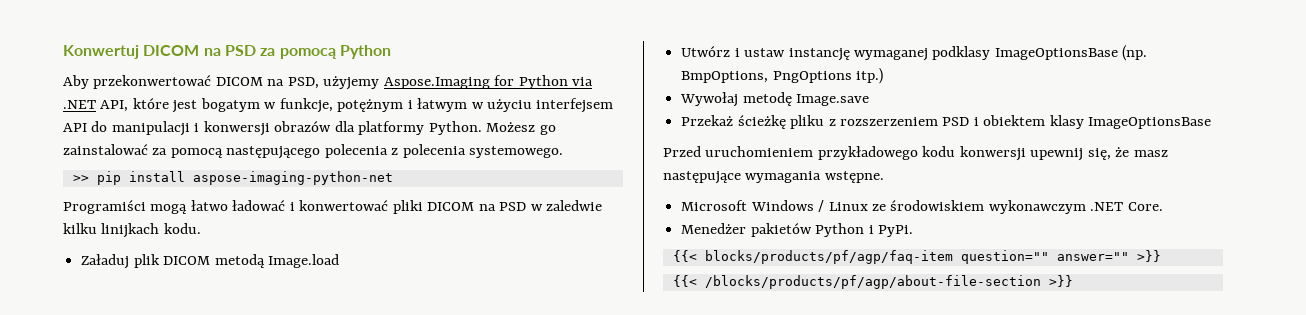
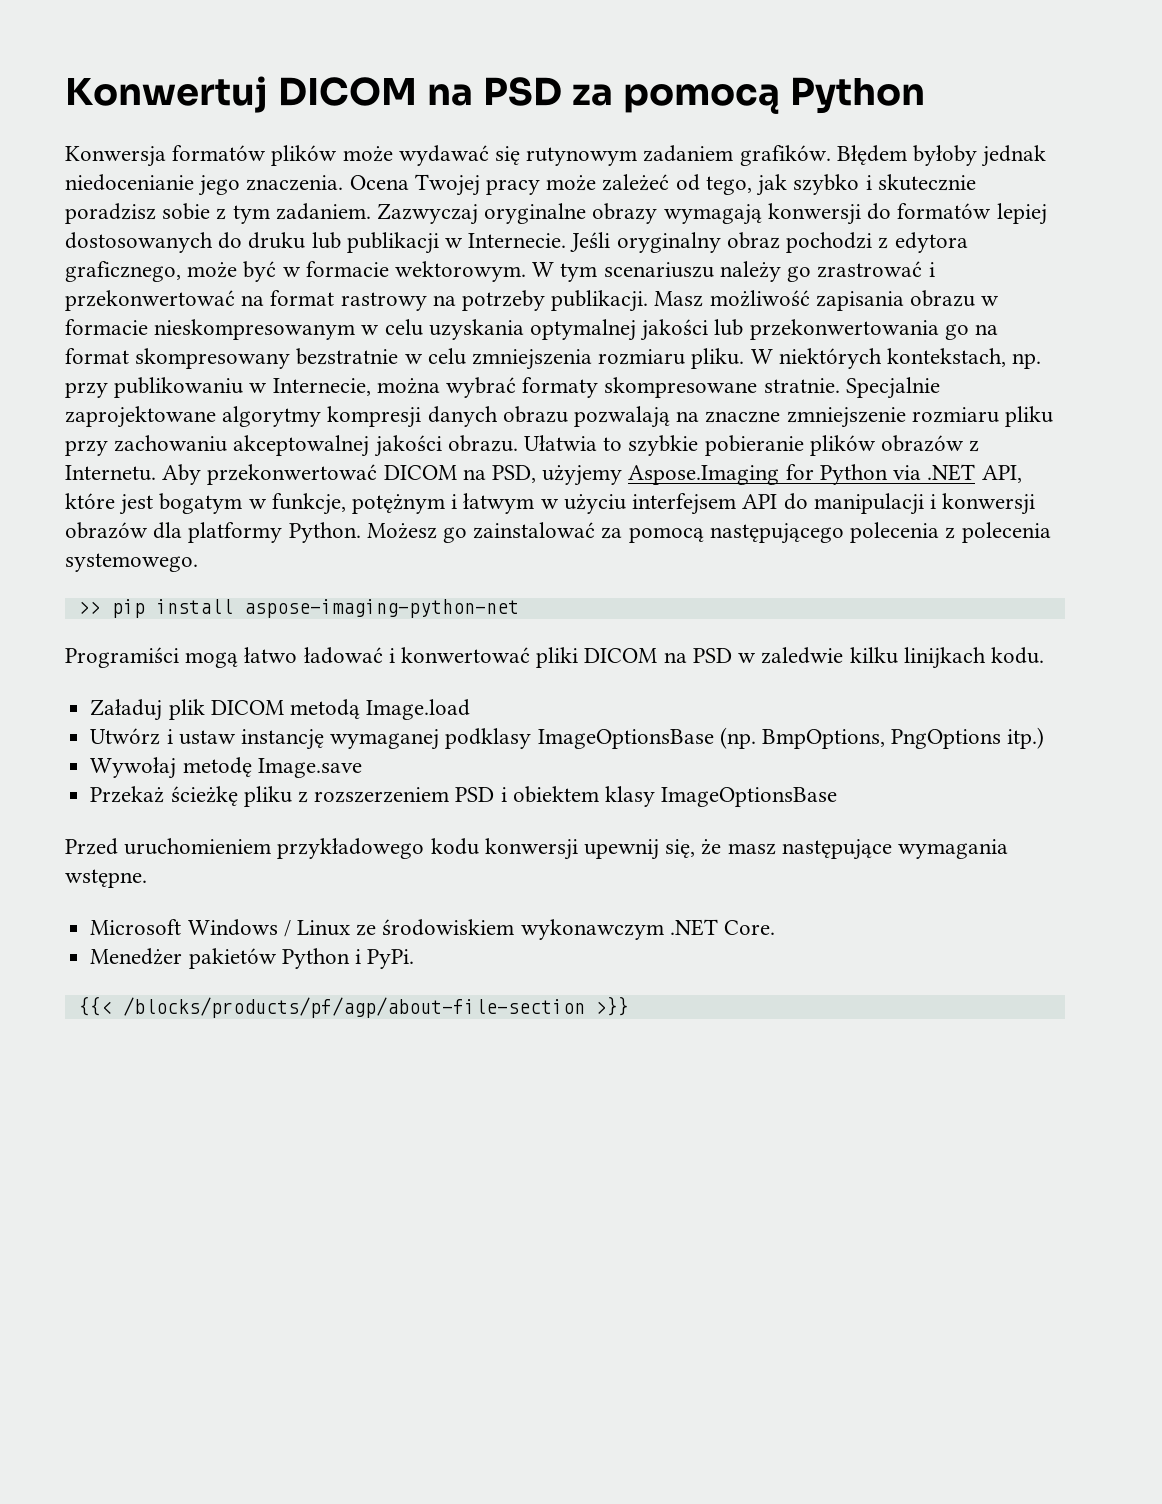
+ Konwersja formatów plików może wydawać się rutynowym zadaniem grafików. Błędem byłoby jednak niedocenianie jego znaczenia. Ocena Twojej pracy może zależeć od tego, jak szybko i skutecznie poradzisz sobie z tym zadaniem. Zazwyczaj oryginalne obrazy wymagają konwersji do formatów lepiej dostosowanych do druku lub publikacji w Internecie. Jeśli oryginalny obraz pochodzi z edytora graficznego, może być w formacie wektorowym. W tym scenariuszu należy go zrastrować i przekonwertować na format rastrowy na potrzeby publikacji. Masz możliwość zapisania obrazu w formacie nieskompresowanym w celu uzyskania optymalnej jakości lub przekonwertowania go na format skompresowany bezstratnie w celu zmniejszenia rozmiaru pliku. W niektórych kontekstach, np. przy publikowaniu w Internecie, można wybrać formaty skompresowane stratnie. Specjalnie zaprojektowane algorytmy kompresji danych obrazu pozwalają na znaczne zmniejszenie rozmiaru pliku przy zachowaniu akceptowalnej jakości obrazu. Ułatwia to szybkie pobieranie plików obrazów z Internetu.
- {{< blocks/products/pf/agp/faq-item question="" answer="" >}}

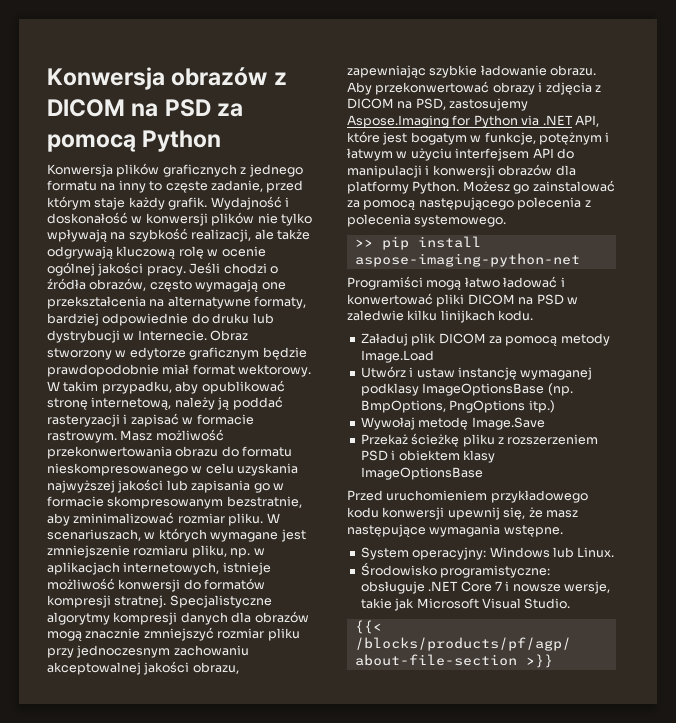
- Konwertuj DICOM na PSD za pomocą Python
+ Konwersja obrazów z DICOM na PSD za pomocą Python
- Konwersja formatów plików może wydawać się rutynowym zadaniem grafików. Błędem byłoby jednak niedocenianie jego znaczenia. Ocena Twojej pracy może zależeć od tego, jak szybko i skutecznie poradzisz sobie z tym zadaniem. Zazwyczaj oryginalne obrazy wymagają konwersji do formatów lepiej dostosowanych do druku lub publikacji w Internecie. Jeśli oryginalny obraz pochodzi z edytora graficznego, może być w formacie wektorowym. W tym scenariuszu należy go zrastrować i przekonwertować na format rastrowy na potrzeby publikacji. Masz możliwość zapisania obrazu w formacie nieskompresowanym w celu uzyskania optymalnej jakości lub przekonwertowania go na format skompresowany bezstratnie w celu zmniejszenia rozmiaru pliku. W niektórych kontekstach, np. przy publikowaniu w Internecie, można wybrać formaty skompresowane stratnie. Specjalnie zaprojektowane algorytmy kompresji danych obrazu pozwalają na znaczne zmniejszenie rozmiaru pliku przy zachowaniu akceptowalnej jakości obrazu. Ułatwia to szybkie pobieranie plików obrazów z Internetu. Aby przekonwertować DICOM na PSD, użyjemy Aspose.Imaging for Python via .NET API, które jest bogatym w funkcje, potężnym i łatwym w użyciu interfejsem API do manipulacji i konwersji obrazów dla platformy Python.
+ Konwersja plików graficznych z jednego formatu na inny to częste zadanie, przed którym staje każdy grafik. Wydajność i doskonałość w konwersji plików nie tylko wpływają na szybkość realizacji, ale także odgrywają kluczową rolę w ocenie ogólnej jakości pracy. Jeśli chodzi o źródła obrazów, często wymagają one przekształcenia na alternatywne formaty, bardziej odpowiednie do druku lub dystrybucji w Internecie. Obraz stworzony w edytorze graficznym będzie prawdopodobnie miał format wektorowy. W takim przypadku, aby opublikować stronę internetową, należy ją poddać rasteryzacji i zapisać w formacie rastrowym. Masz możliwość przekonwertowania obrazu do formatu nieskompresowanego w celu uzyskania najwyższej jakości lub zapisania go w formacie skompresowanym bezstratnie, aby zminimalizować rozmiar pliku. W scenariuszach, w których wymagane jest zmniejszenie rozmiaru pliku, np. w aplikacjach internetowych, istnieje możliwość konwersji do formatów kompresji stratnej. Specjalistyczne algorytmy kompresji danych dla obrazów mogą znacznie zmniejszyć rozmiar pliku przy jednoczesnym zachowaniu akceptowalnej jakości obrazu, zapewniając szybkie ładowanie obrazu. Aby przekonwertować obrazy i zdjęcia z DICOM na PSD, zastosujemy Aspose.Imaging for Python via .NET API, które jest bogatym w funkcje, potężnym i łatwym w użyciu interfejsem API do manipulacji i konwersji obrazów dla platformy Python.
- Załaduj plik DICOM metodą Image.load
+ Załaduj plik DICOM za pomocą metody Image.Load
- Wywołaj metodę Image.save
+ Wywołaj metodę Image.Save
- Microsoft Windows / Linux ze środowiskiem wykonawczym .NET Core.
- Menedżer pakietów Python i PyPi.
+ System operacyjny: Windows lub Linux.
+ Środowisko programistyczne: obsługuje .NET Core 7 i nowsze wersje, takie jak Microsoft Visual Studio.

